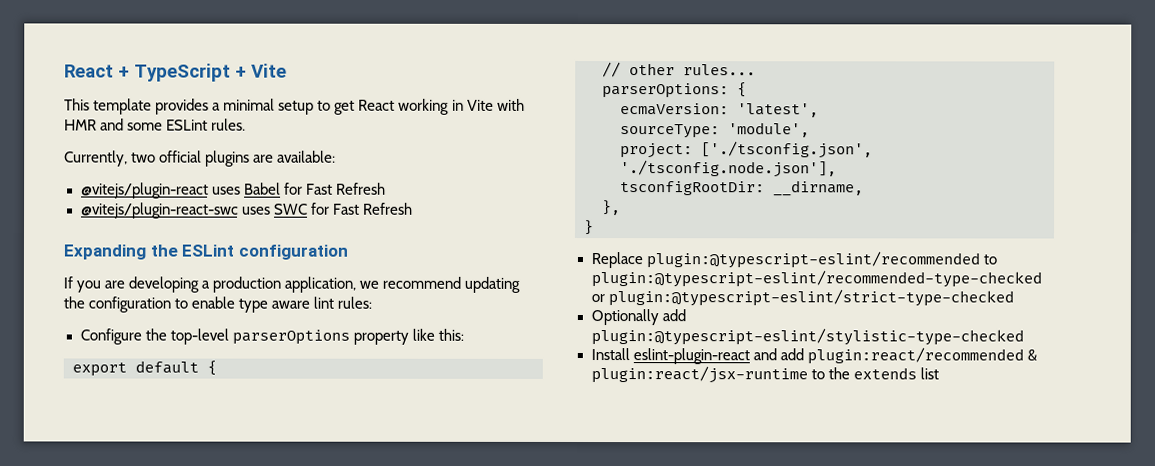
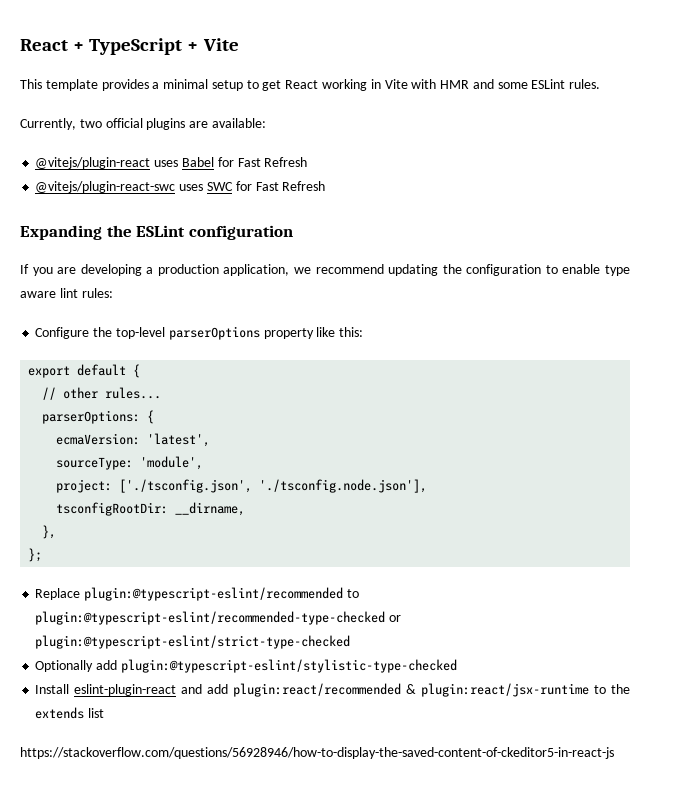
- }
+ };
+ https://stackoverflow.com/questions/56928946/how-to-display-the-saved-content-of-ckeditor5-in-react-js

